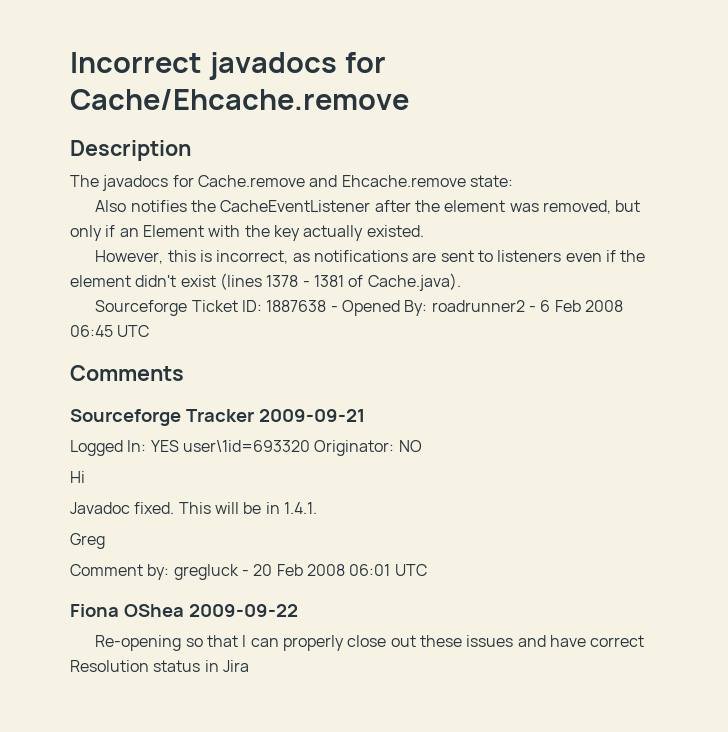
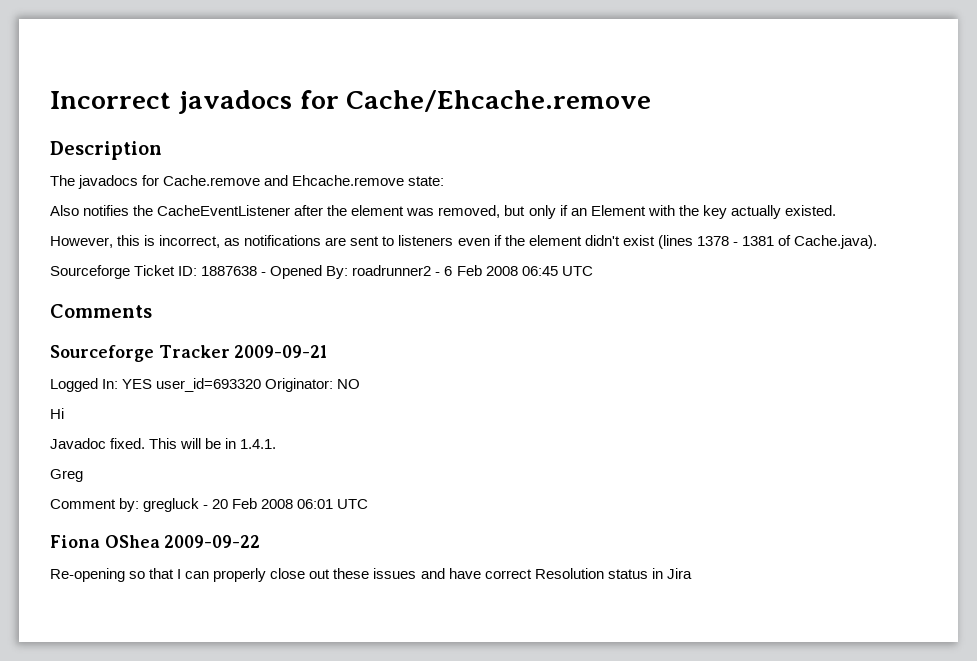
- Logged In: YES user\1id=693320 Originator: NO
+ Logged In: YES user_id=693320 Originator: NO

